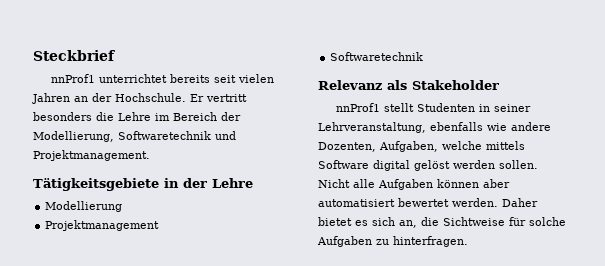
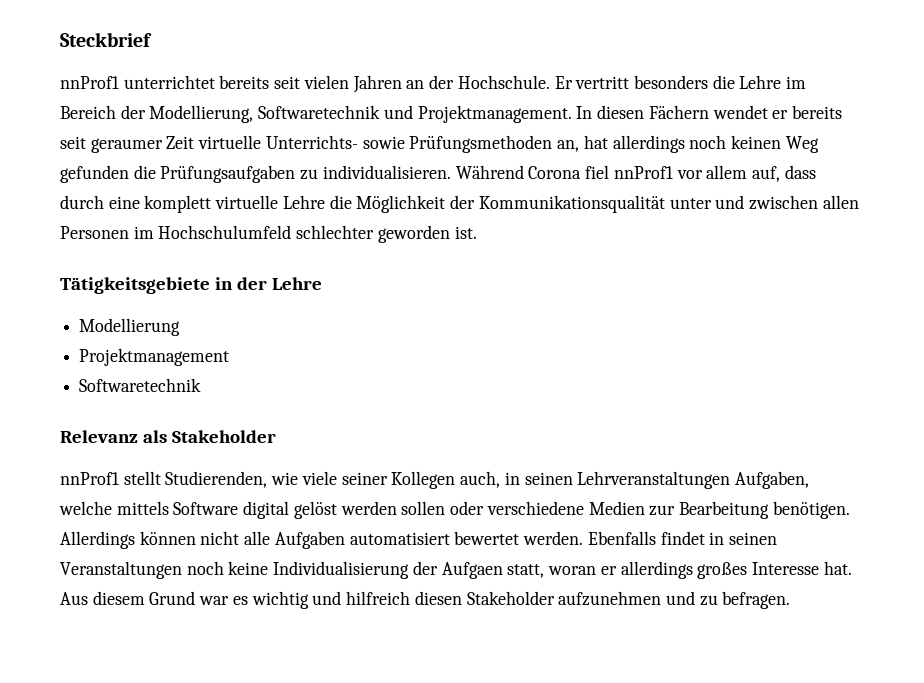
+ In diesen Fächern wendet er bereits seit geraumer Zeit virtuelle Unterrichts- sowie Prüfungsmethoden an, hat allerdings noch keinen Weg gefunden die Prüfungsaufgaben zu individualisieren. Während Corona fiel nnProf1 vor allem auf, dass durch eine komplett virtuelle Lehre die Möglichkeit der Kommunikationsqualität unter und zwischen allen Personen im Hochschulumfeld schlechter geworden ist.
- nnProf1 stellt Studenten in seiner Lehrveranstaltung, ebenfalls wie andere Dozenten, Aufgaben, welche mittels Software digital gelöst werden sollen. Nicht alle Aufgaben können aber automatisiert bewertet werden. Daher bietet es sich an, die Sichtweise für solche Aufgaben zu hinterfragen.
+ nnProf1 stellt Studierenden, wie viele seiner Kollegen auch, in seinen Lehrveranstaltungen Aufgaben, welche mittels Software digital gelöst werden sollen oder verschiedene Medien zur Bearbeitung benötigen. Allerdings können nicht alle Aufgaben automatisiert bewertet werden. Ebenfalls findet in seinen Veranstaltungen noch keine Individualisierung der Aufgaen statt, woran er allerdings großes Interesse hat. Aus diesem Grund war es wichtig und hilfreich diesen Stakeholder aufzunehmen und zu befragen.

